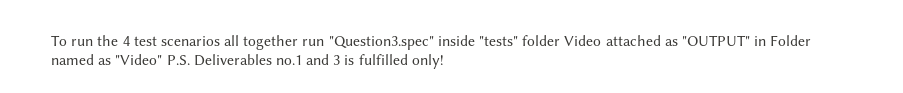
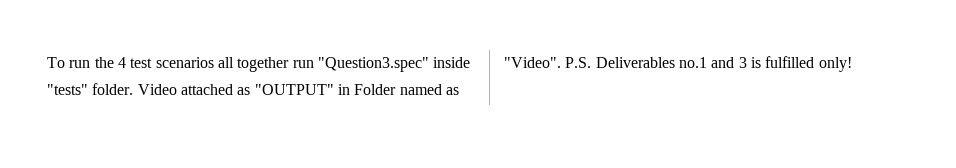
- To run the 4 test scenarios all together run "Question3.spec" inside "tests" folder Video attached as "OUTPUT" in Folder named as "Video" P.S. Deliverables no.1 and 3 is fulfilled only!
+ To run the 4 test scenarios all together run "Question3.spec" inside "tests" folder. Video attached as "OUTPUT" in Folder named as "Video". P.S. Deliverables no.1 and 3 is fulfilled only!

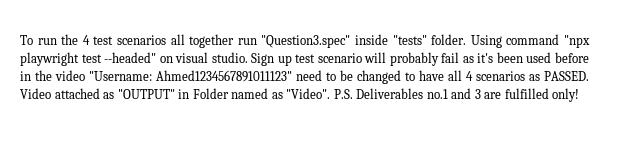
+ Using command "npx playwright test --headed" on visual studio. Sign up test scenario will probably fail as it's been used before in the video "Username: Ahmed1234567891011123" need to be changed to have all 4 scenarios as PASSED.
- P.S. Deliverables no.1 and 3 is fulfilled only!
+ P.S. Deliverables no.1 and 3 are fulfilled only!

